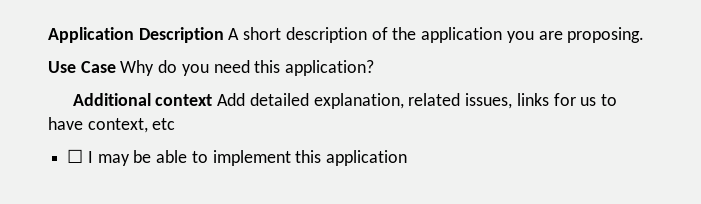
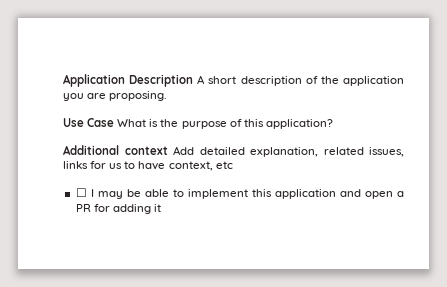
- Use Case Why do you need this application?
+ Use Case What is the purpose of this application?
- ☐ I may be able to implement this application
+ ☐ I may be able to implement this application and open a PR for adding it

